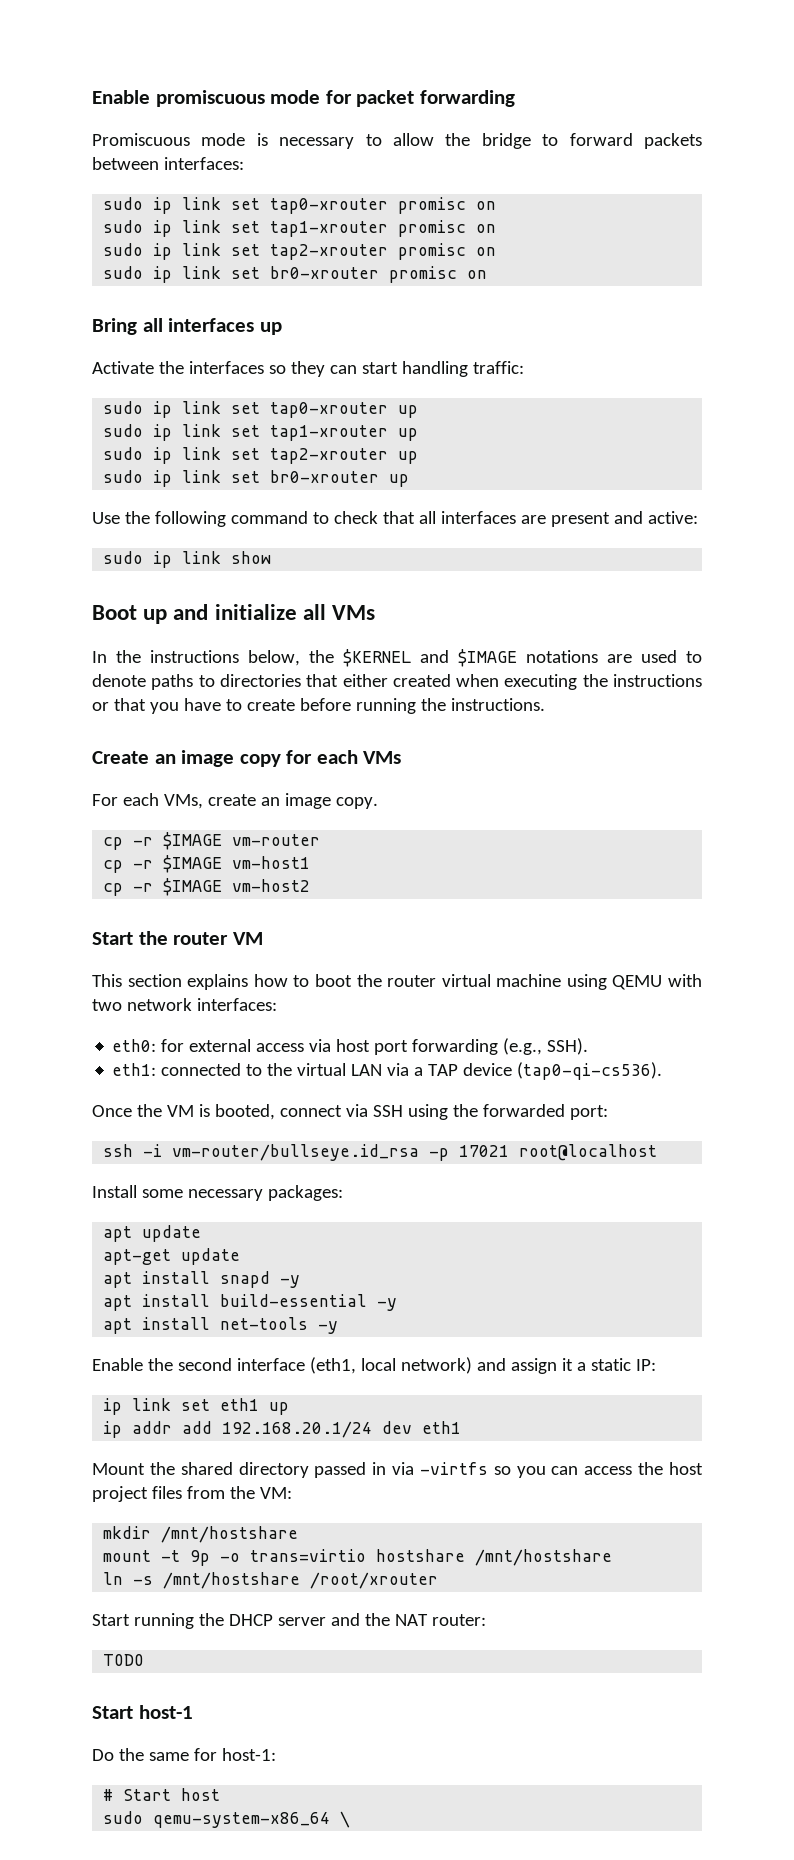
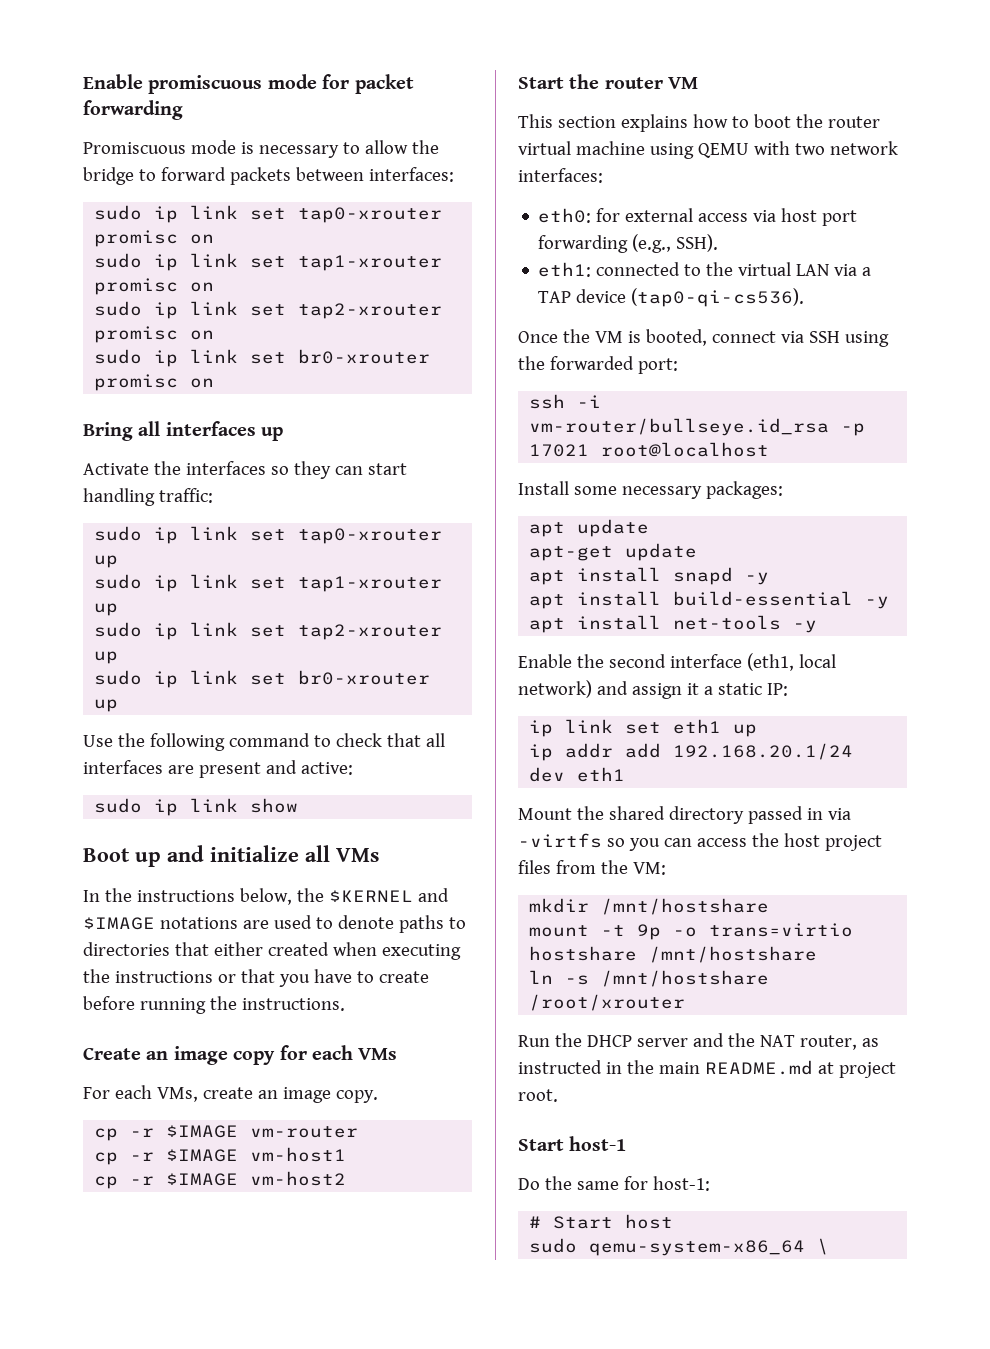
- Start running the DHCP server and the NAT router:
- TODO
+ Run the DHCP server and the NAT router, as instructed in the main README.md at project root.

